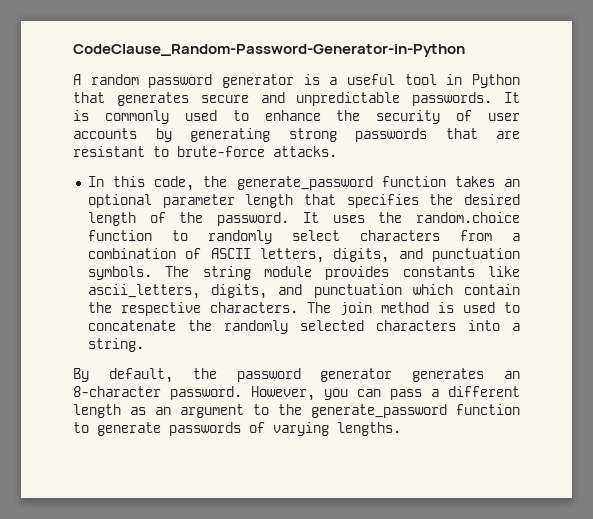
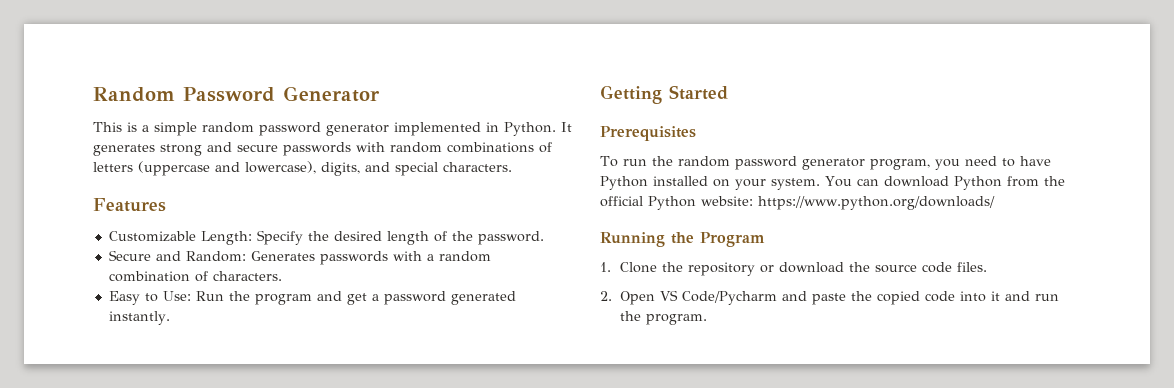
- CodeClause_Random-Password-Generator-in-Python
- A random password generator is a useful tool in Python that generates secure and unpredictable passwords. It is commonly used to enhance the security of user accounts by generating strong passwords that are resistant to brute-force attacks.
- In this code, the generate_password function takes an optional parameter length that specifies the desired length of the password. It uses the random.choice function to randomly select characters from a combination of ASCII letters, digits, and punctuation symbols. The string module provides constants like ascii_letters, digits, and punctuation which contain the respective characters. The join method is used to concatenate the randomly selected characters into a string.
- By default, the password generator generates an 8-character password. However, you can pass a different length as an argument to the generate_password function to generate passwords of varying lengths.
+ Random Password Generator
+ This is a simple random password generator implemented in Python. It generates strong and secure passwords with random combinations of letters (uppercase and lowercase), digits, and special characters.
+ Features
+ Customizable Length: Specify the desired length of the password.
+ Secure and Random: Generates passwords with a random combination of characters.
+ Easy to Use: Run the program and get a password generated instantly.
+ Getting Started
+ Prerequisites
+ To run the random password generator program, you need to have Python installed on your system. You can download Python from the official Python website: https://www.python.org/downloads/
+ Running the Program
+ 1. Clone the repository or download the source code files.
+ 2. Open VS Code/Pycharm and paste the copied code into it and run the program.

